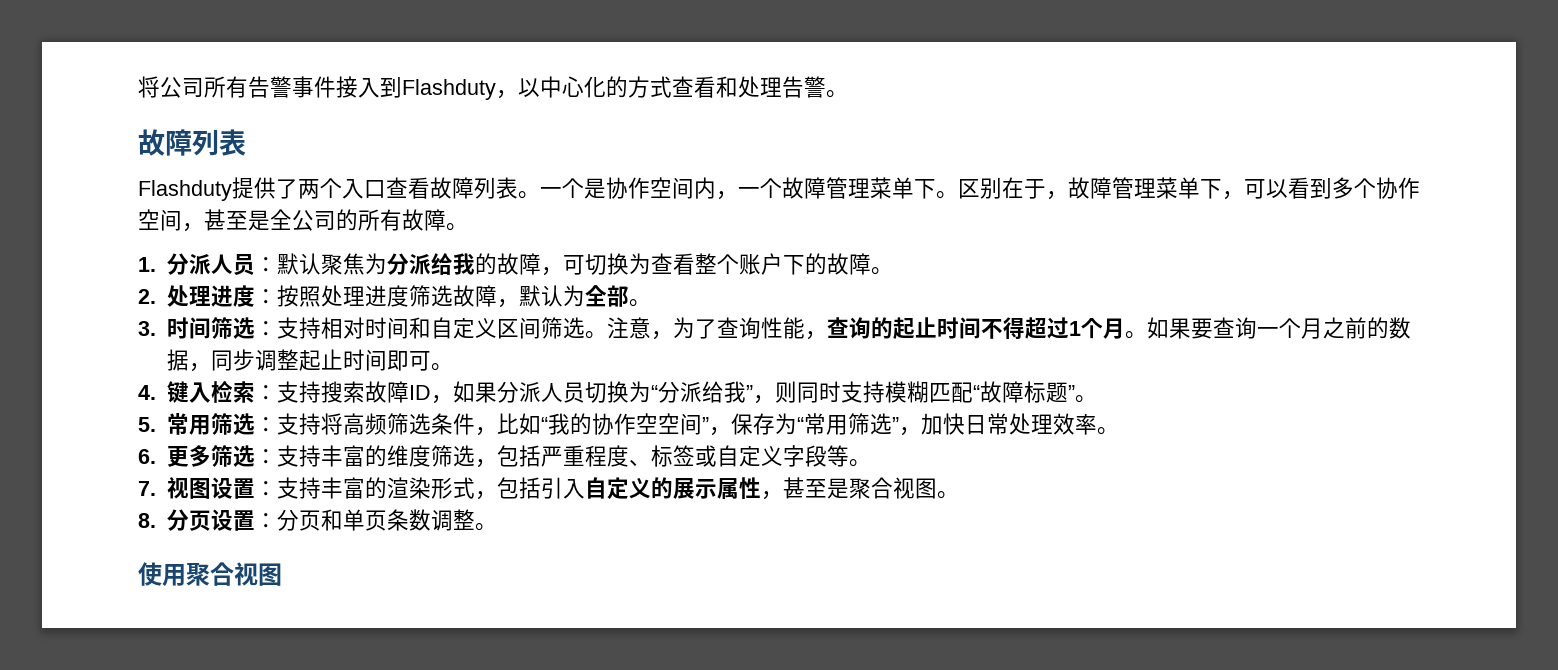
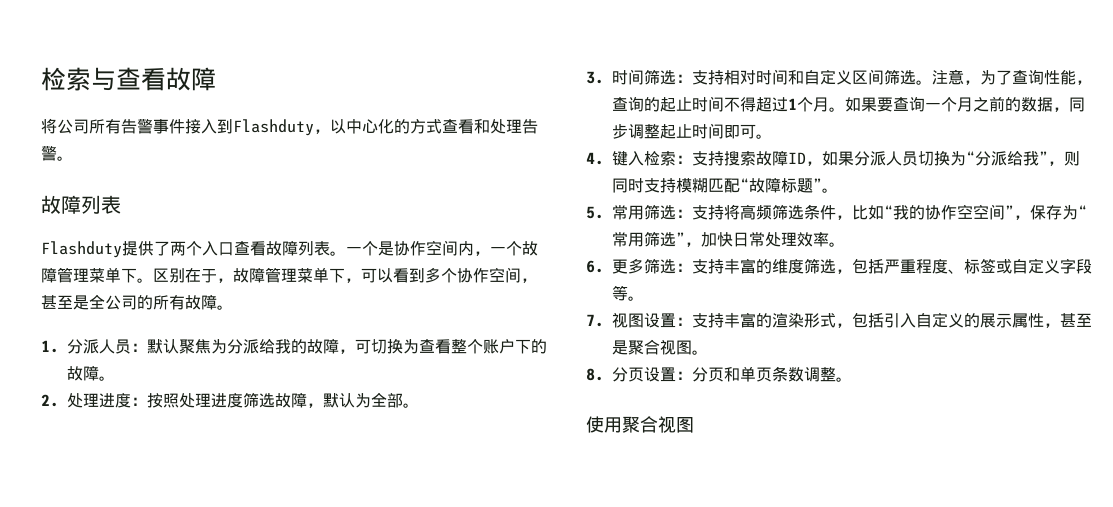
+ 检索与查看故障

